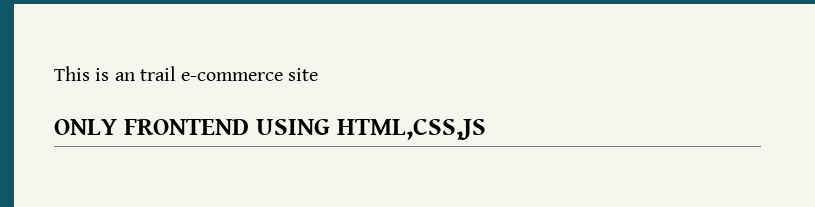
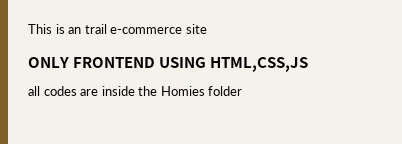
+ all codes are inside the Homies folder

